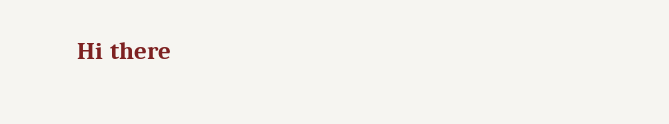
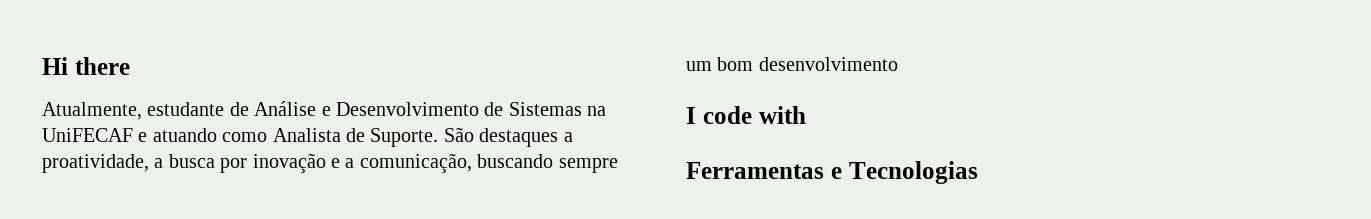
+ Atualmente, estudante de Análise e Desenvolvimento de Sistemas na UniFECAF e atuando como Analista de Suporte. São destaques a proatividade, a busca por inovação e a comunicação, buscando sempre um bom desenvolvimento
+ I code with
+ Ferramentas e Tecnologias

